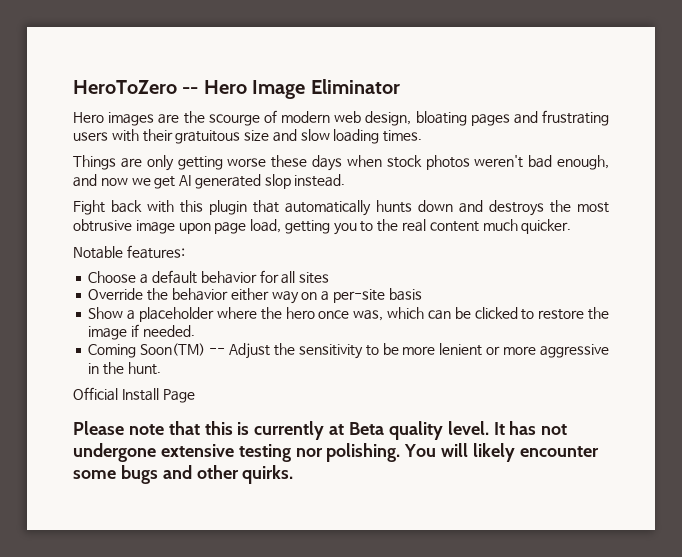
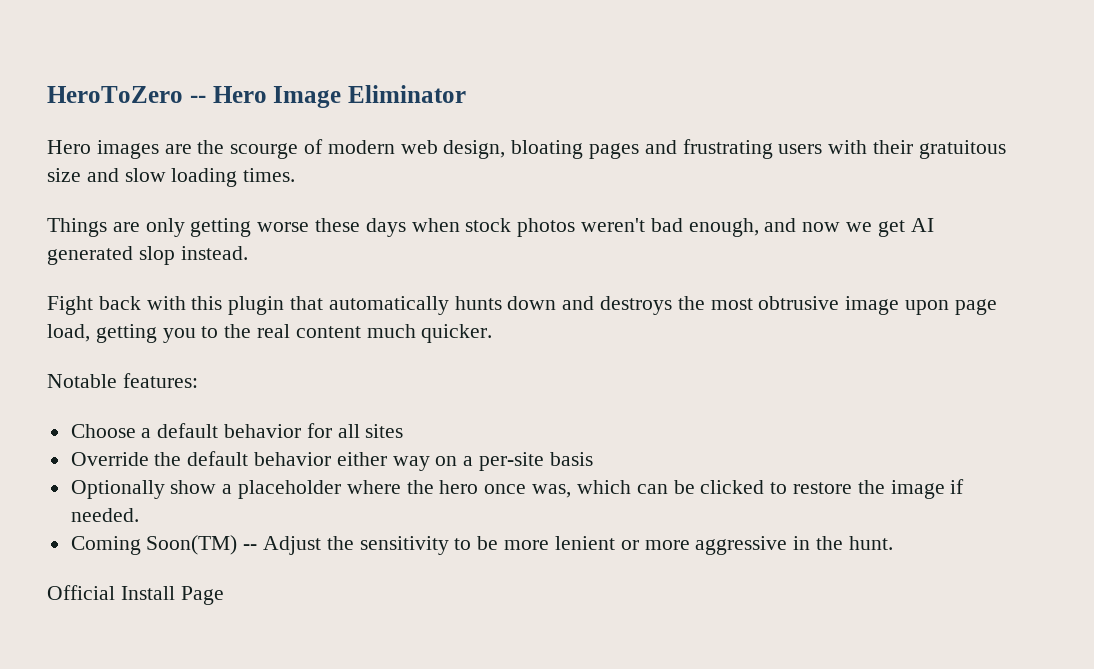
- Override the behavior either way on a per-site basis
+ Override the default behavior either way on a per-site basis
- Show a placeholder where the hero once was, which can be clicked to restore the image if needed.
+ Optionally show a placeholder where the hero once was, which can be clicked to restore the image if needed.
- Please note that this is currently at Beta quality level. It has not undergone extensive testing nor polishing. You will likely encounter some bugs and other quirks.

